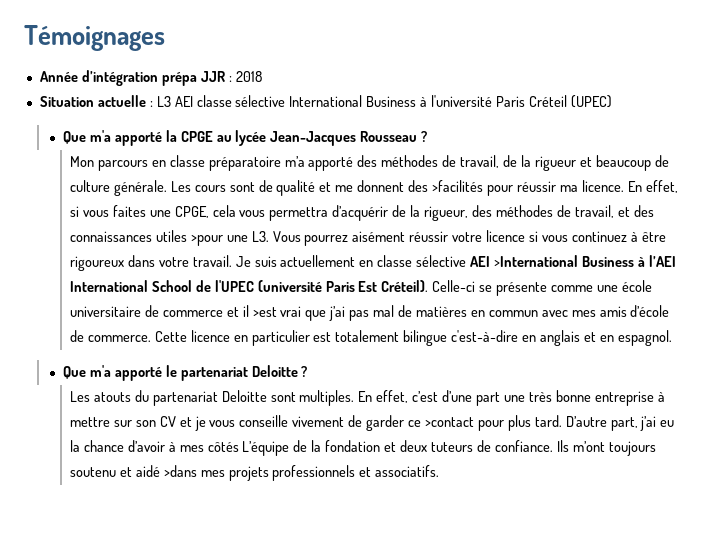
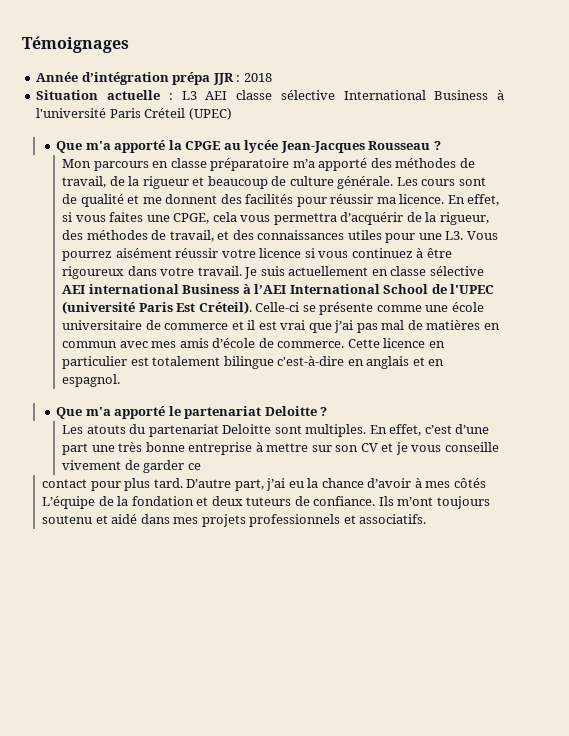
- Les cours sont de qualité et me donnent des >facilités pour réussir ma licence.
+ Les cours sont de qualité et me donnent des facilités pour réussir ma licence.
- En effet, si vous faites une CPGE, cela vous permettra d’acquérir de la rigueur, des méthodes de travail, et des connaissances utiles >pour une L3. Vous pourrez aisément réussir votre licence si vous continuez à être rigoureux dans votre travail.
+ En effet, si vous faites une CPGE, cela vous permettra d’acquérir de la rigueur, des méthodes de travail, et des connaissances utiles pour une L3. Vous pourrez aisément réussir votre licence si vous continuez à être rigoureux dans votre travail.
- Je suis actuellement en classe sélective AEI >International Business à l’AEI International School de l'UPEC (université Paris Est Créteil).
+ Je suis actuellement en classe sélective AEI international Business à l’AEI International School de l'UPEC (université Paris Est Créteil).
- Celle-ci se présente comme une école universitaire de commerce et il >est vrai que j’ai pas mal de matières en commun avec mes amis d’école de commerce.
+ Celle-ci se présente comme une école universitaire de commerce et il est vrai que j’ai pas mal de matières en commun avec mes amis d’école de commerce.
- En effet, c’est d’une part une très bonne entreprise à mettre sur son CV et je vous conseille vivement de garder ce >contact pour plus tard.
+ En effet, c’est d’une part une très bonne entreprise à mettre sur son CV et je vous conseille vivement de garder ce
+ contact pour plus tard.
- Ils m’ont toujours soutenu et aidé >dans mes projets professionnels et associatifs.
+ Ils m’ont toujours soutenu et aidé dans mes projets professionnels et associatifs.

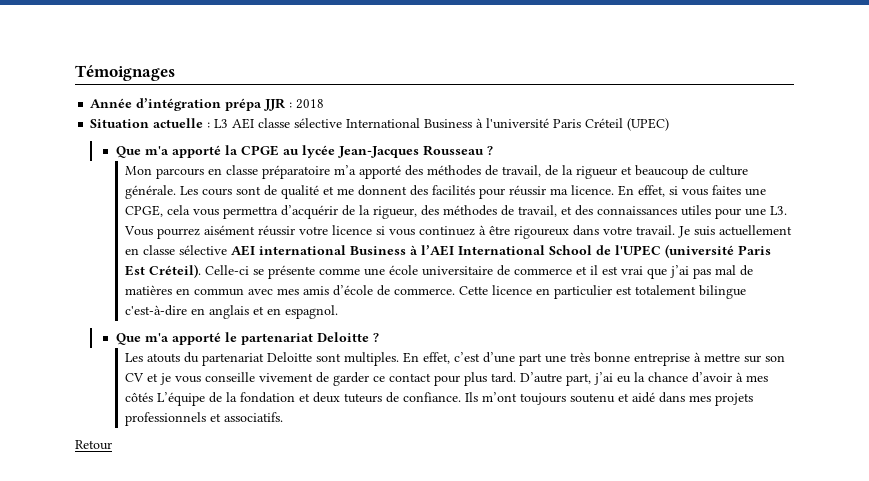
- En effet, c’est d’une part une très bonne entreprise à mettre sur son CV et je vous conseille vivement de garder ce
- contact pour plus tard.
+ En effet, c’est d’une part une très bonne entreprise à mettre sur son CV et je vous conseille vivement de garder ce contact pour plus tard.
+ Retour

